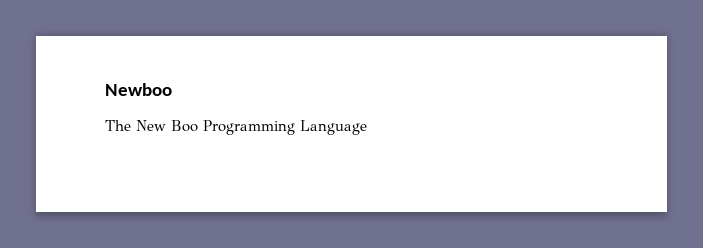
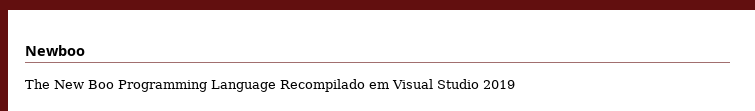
- The New Boo Programming Language
+ The New Boo Programming Language Recompilado em Visual Studio 2019

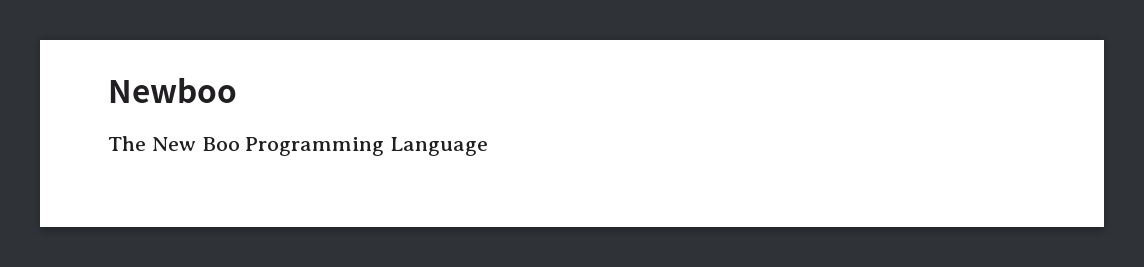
- The New Boo Programming Language Recompilado em Visual Studio 2019
+ The New Boo Programming Language

